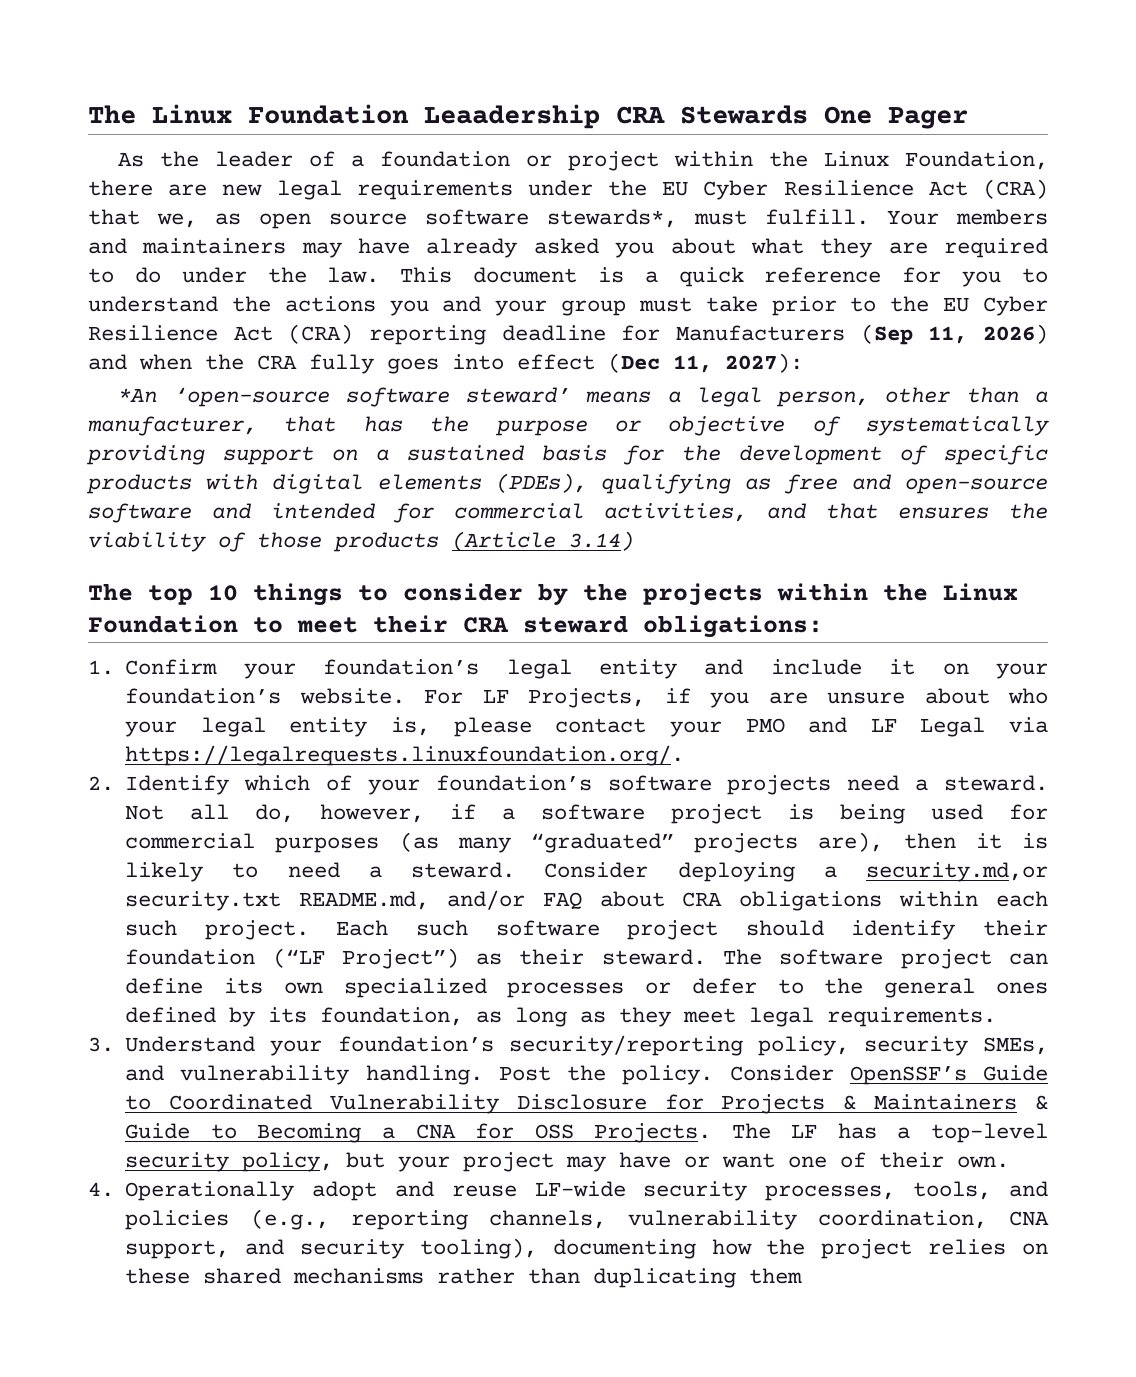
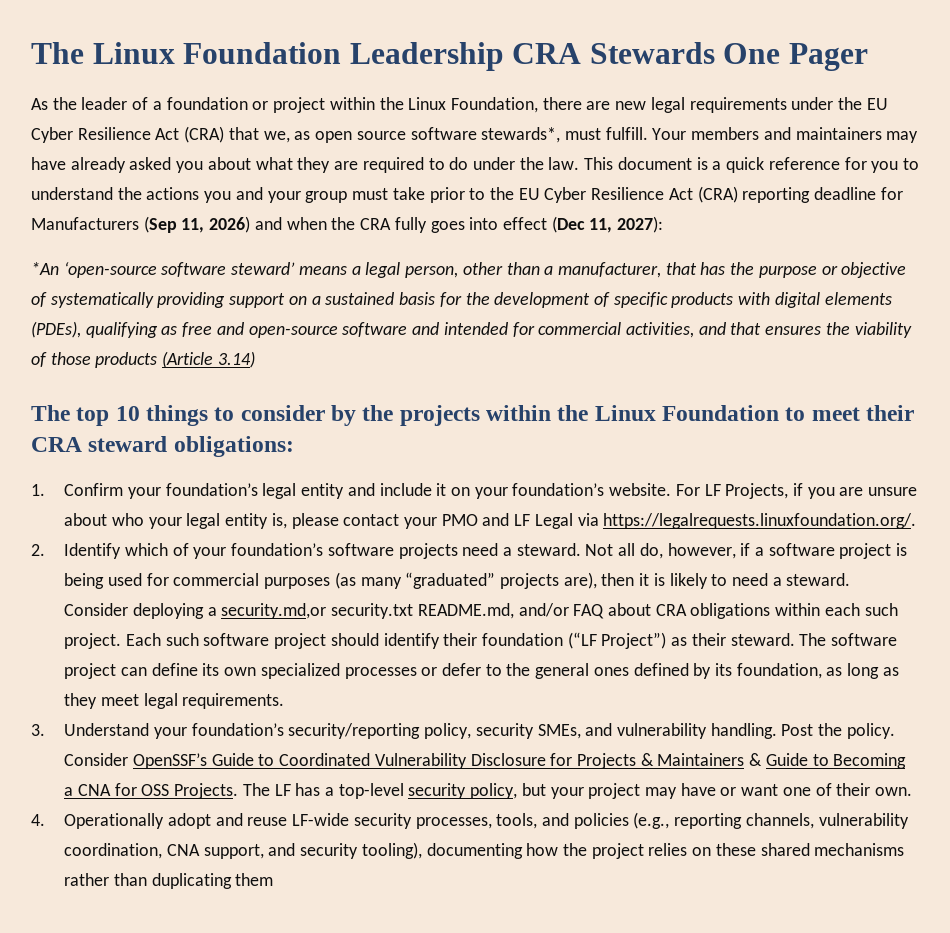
- The Linux Foundation Leaadership CRA Stewards One Pager
+ The Linux Foundation Leadership CRA Stewards One Pager

